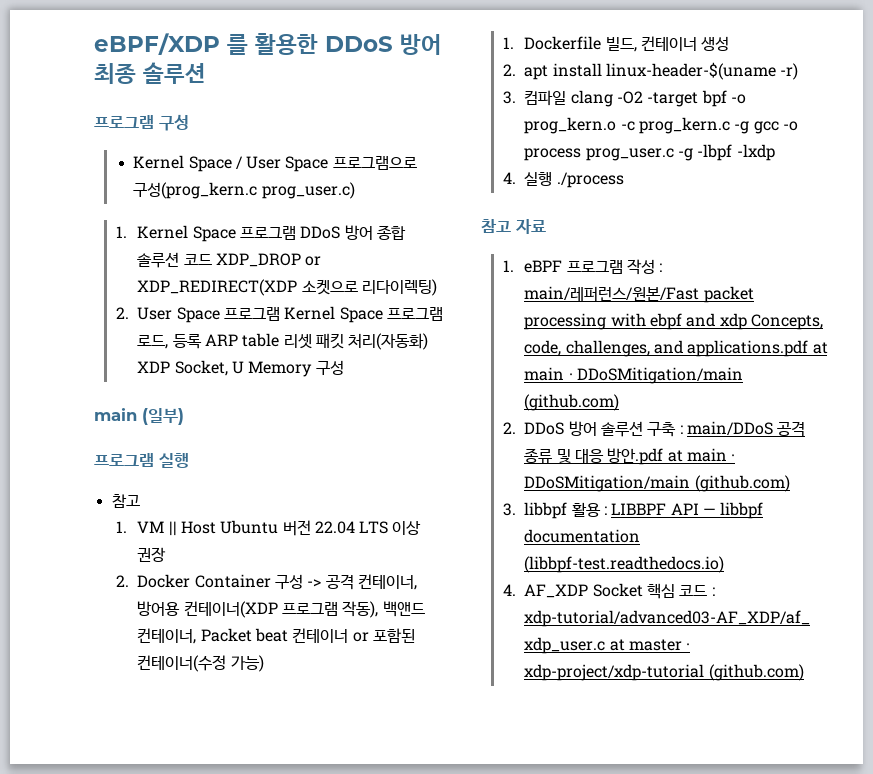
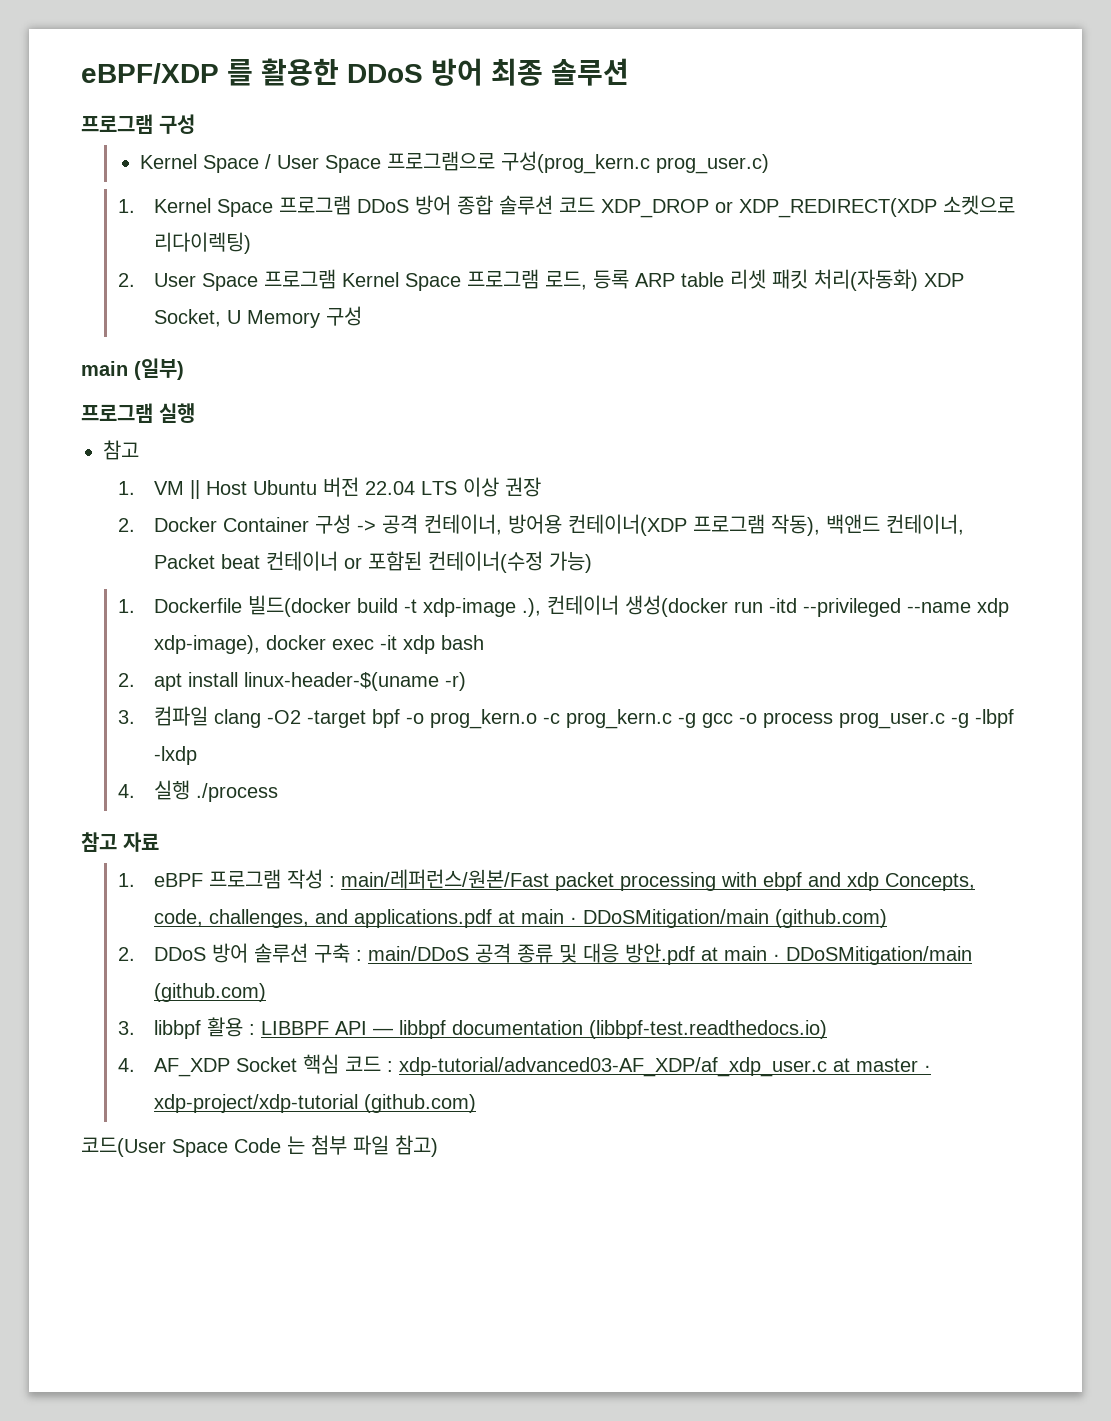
- 1. Dockerfile 빌드, 컨테이너 생성
+ 1. Dockerfile 빌드(docker build -t xdp-image .), 컨테이너 생성(docker run -itd --privileged --name xdp xdp-image), docker exec -it xdp bash
+ 코드(User Space Code 는 첨부 파일 참고)

